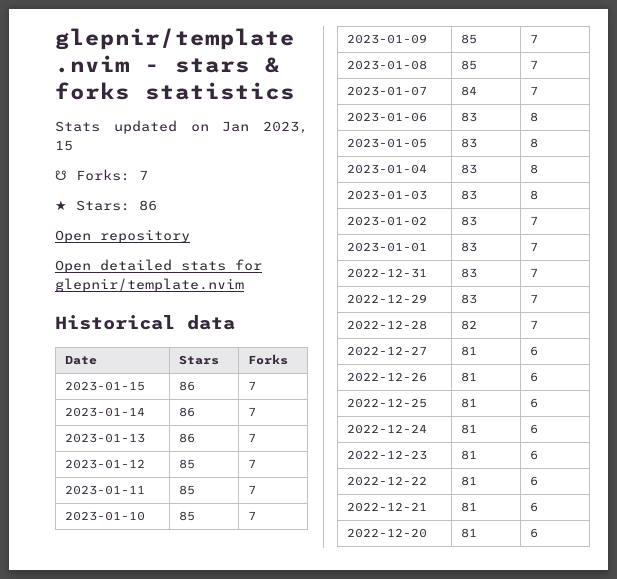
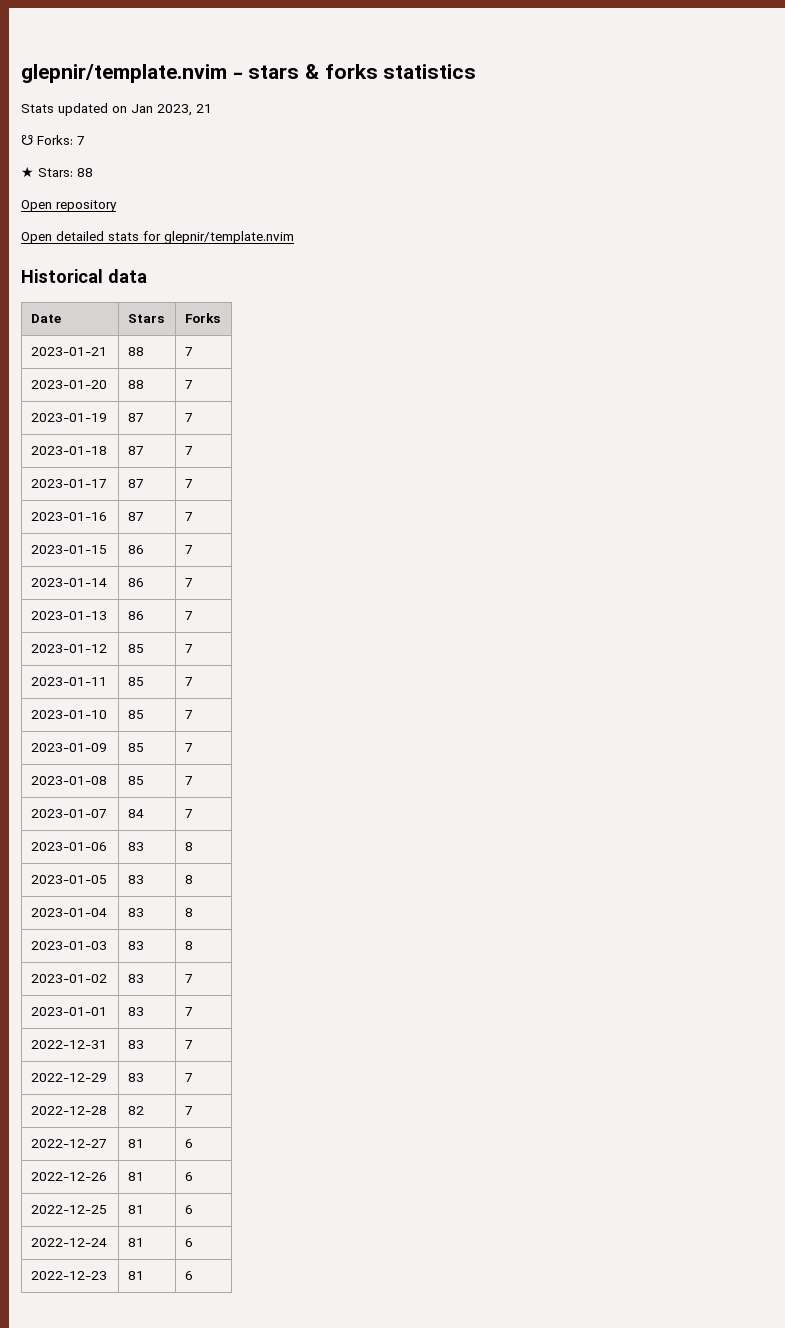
- Stats updated on Jan 2023, 15
+ Stats updated on Jan 2023, 21
- ★ Stars: 86
+ ★ Stars: 88
+ 2023-01-21 | 88 | 7
+ 2023-01-20 | 88 | 7
+ 2023-01-19 | 87 | 7
+ 2023-01-18 | 87 | 7
+ 2023-01-17 | 87 | 7
+ 2023-01-16 | 87 | 7
- 2022-12-22 | 81 | 6
- 2022-12-21 | 81 | 6
- 2022-12-20 | 81 | 6

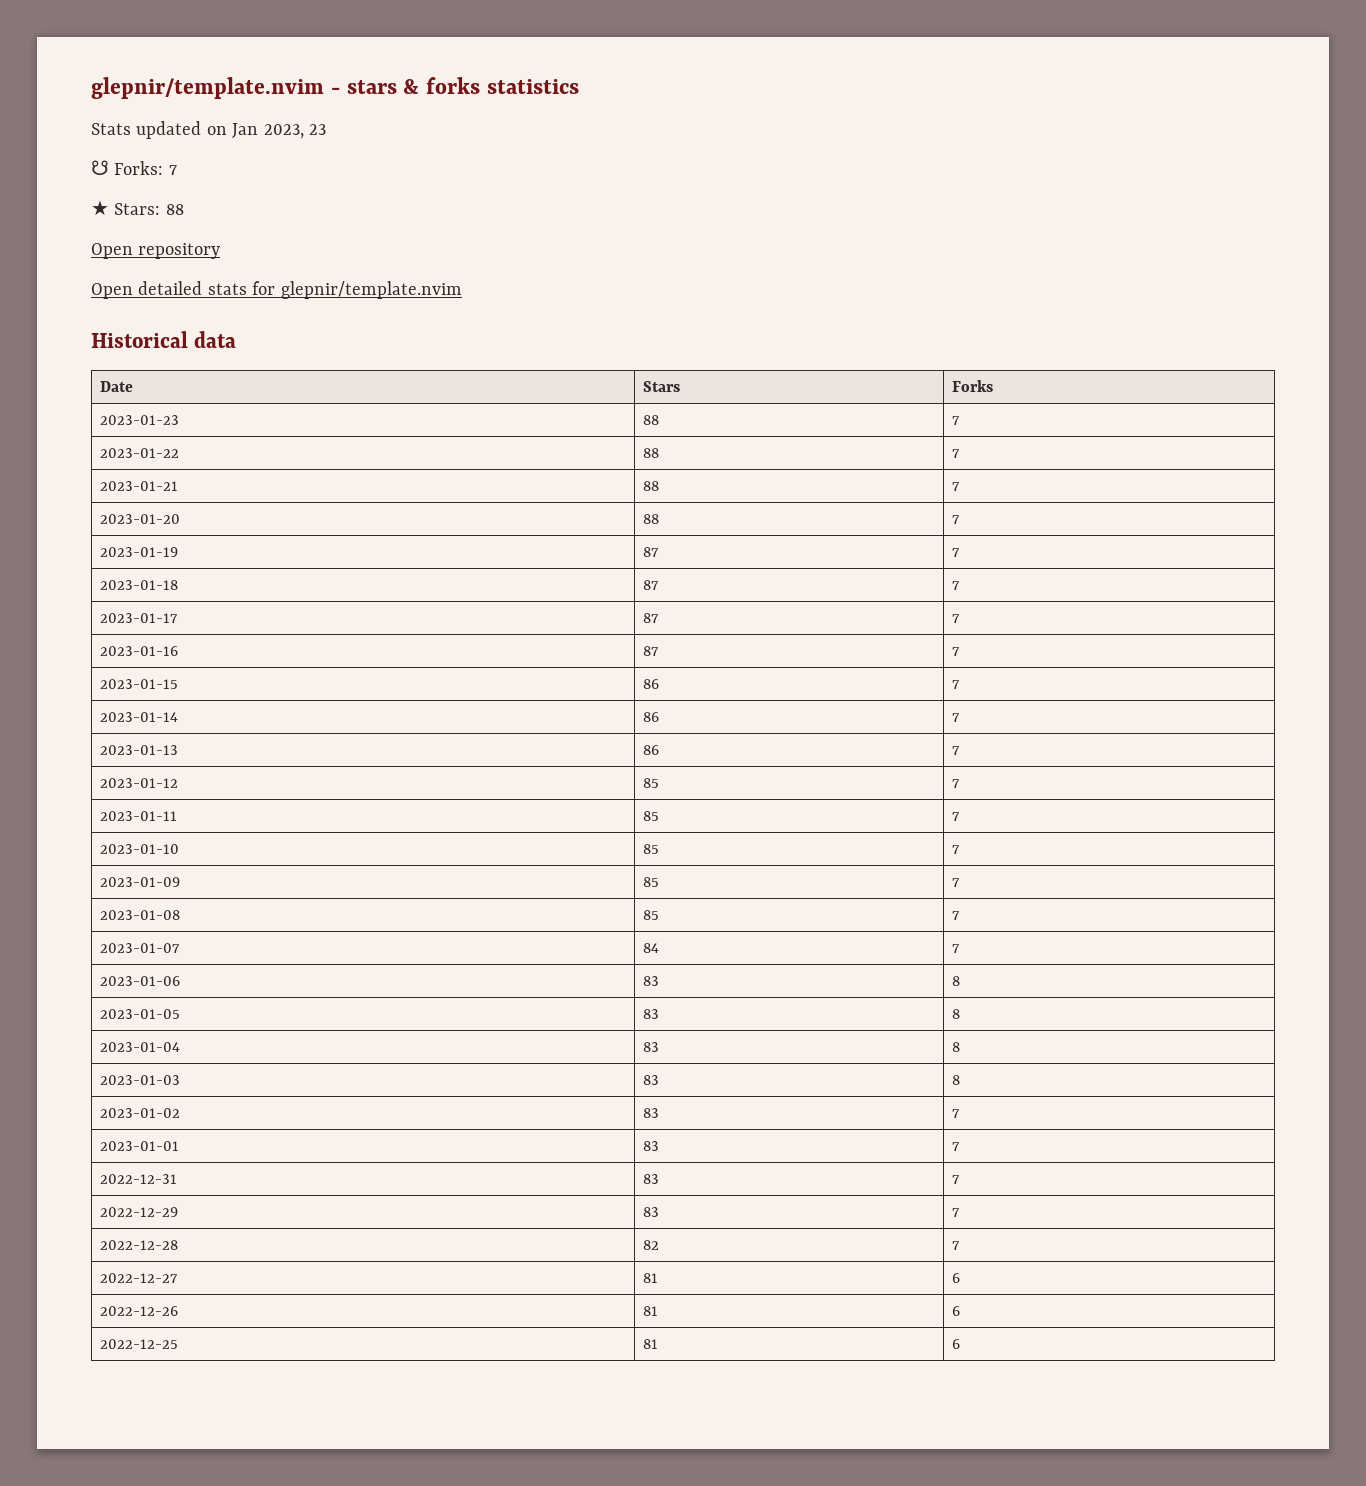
- Stats updated on Jan 2023, 21
+ Stats updated on Jan 2023, 23
+ 2023-01-23 | 88 | 7
+ 2023-01-22 | 88 | 7
- 2022-12-24 | 81 | 6
- 2022-12-23 | 81 | 6

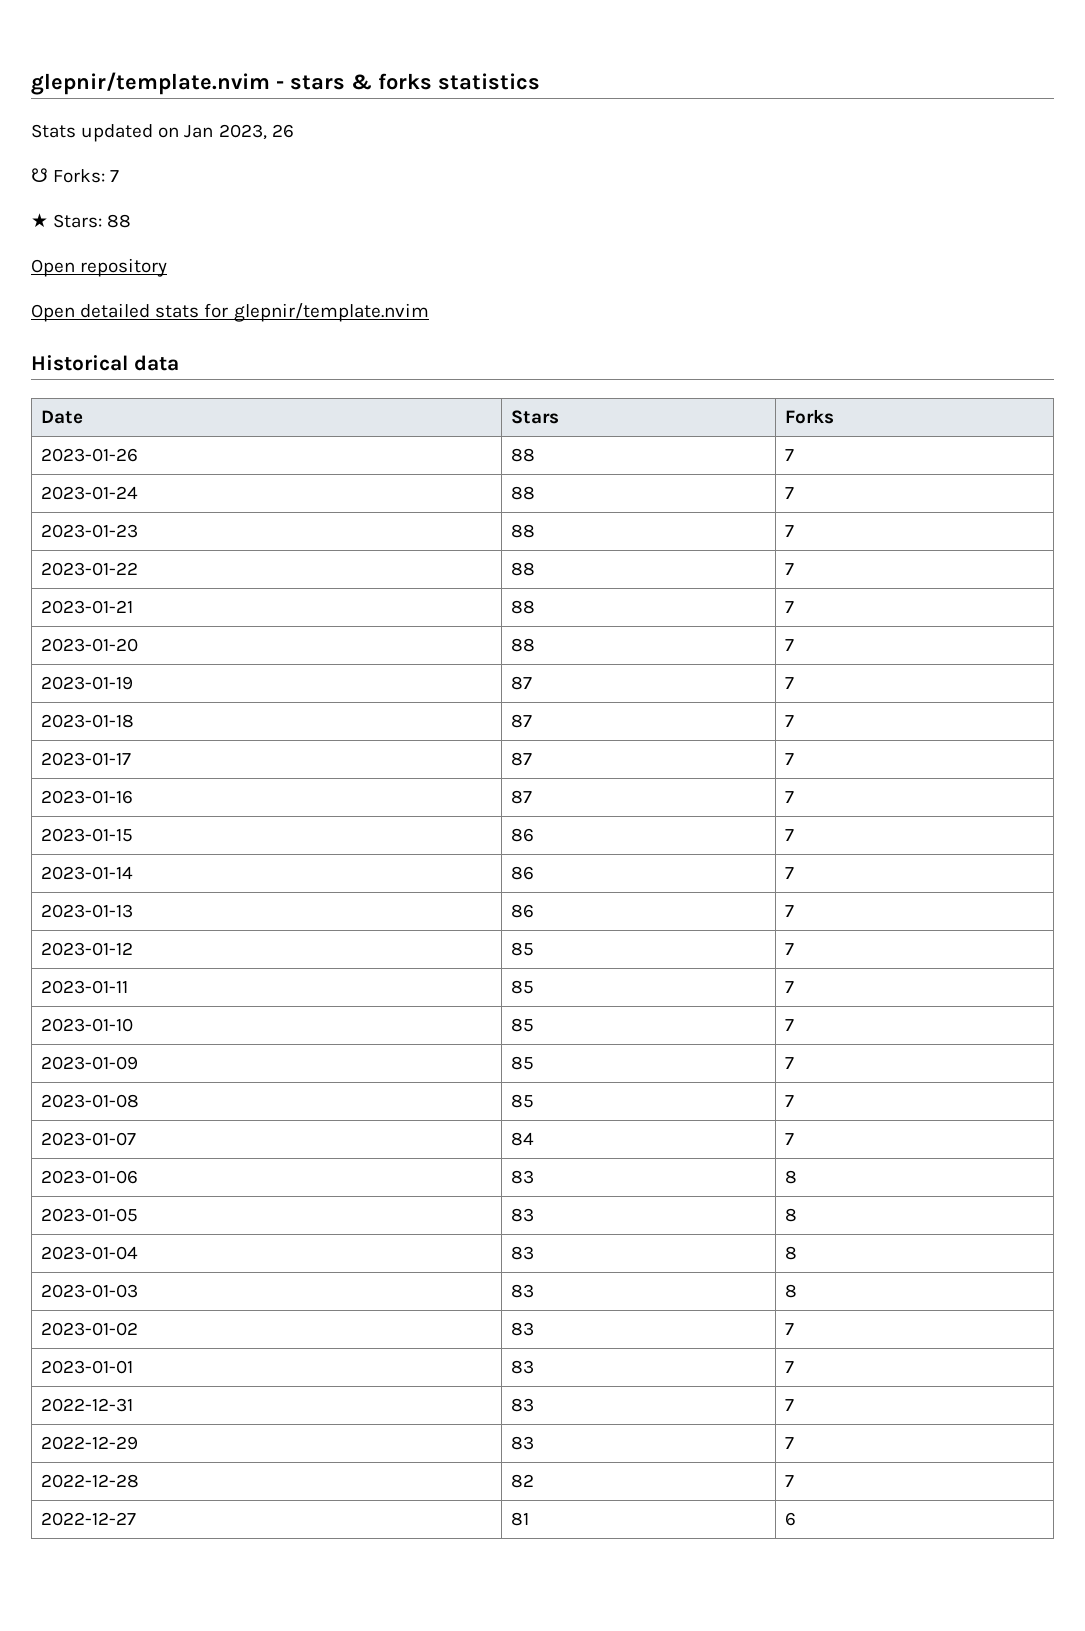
- Stats updated on Jan 2023, 23
+ Stats updated on Jan 2023, 26
+ 2023-01-26 | 88 | 7
+ 2023-01-24 | 88 | 7
- 2022-12-26 | 81 | 6
- 2022-12-25 | 81 | 6

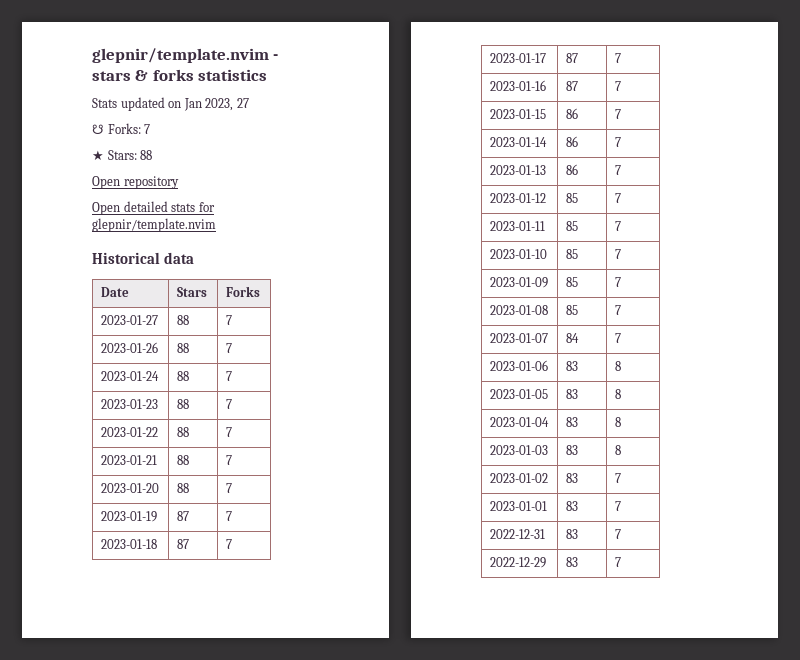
- Stats updated on Jan 2023, 26
+ Stats updated on Jan 2023, 27
+ 2023-01-27 | 88 | 7
- 2022-12-28 | 82 | 7
- 2022-12-27 | 81 | 6

